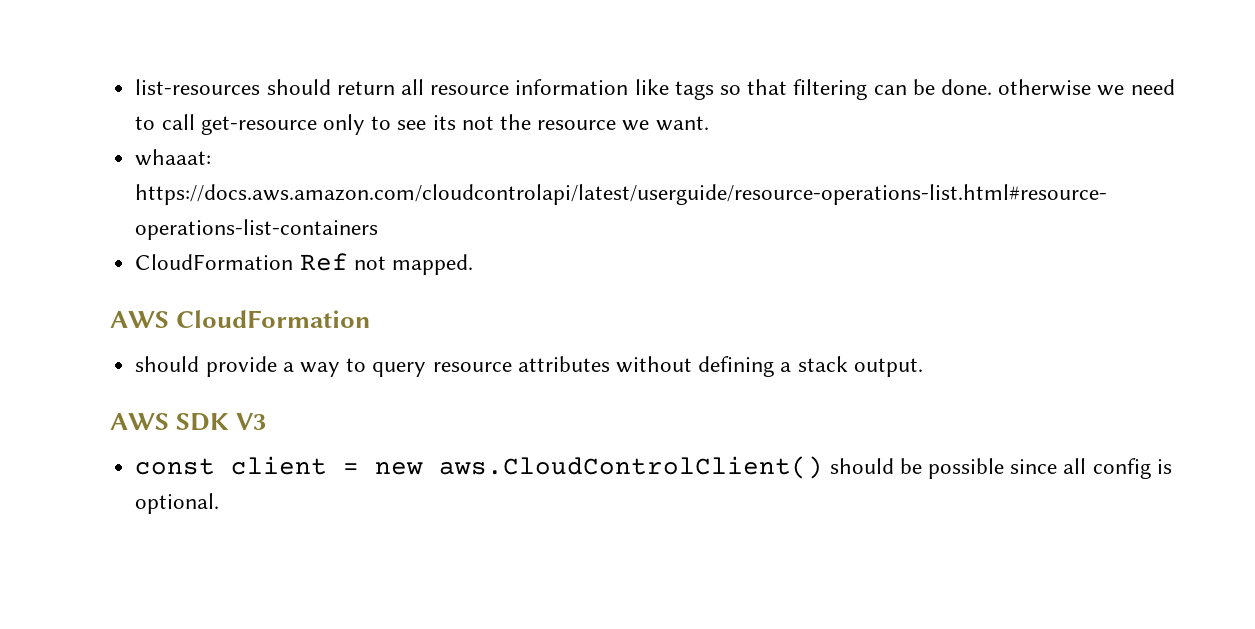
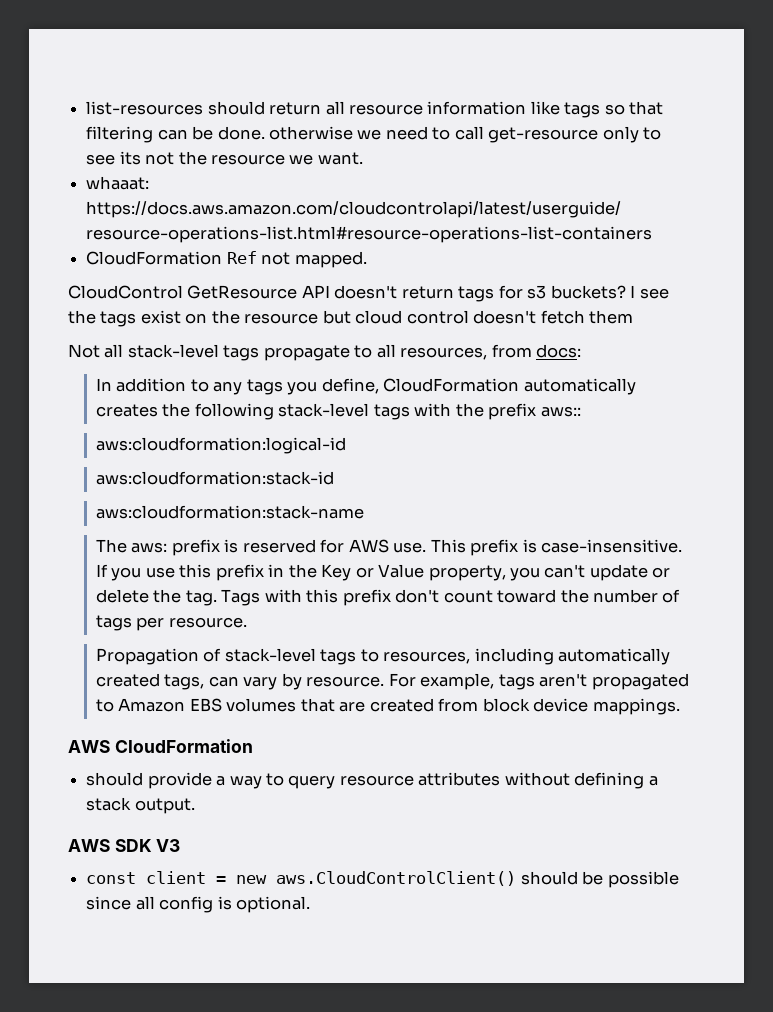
+ CloudControl GetResource API doesn't return tags for s3 buckets? I see the tags exist on the resource but cloud control doesn't fetch them
+ Not all stack-level tags propagate to all resources, from docs:
+ In addition to any tags you define, CloudFormation automatically creates the following stack-level tags with the prefix aws::
+ aws:cloudformation:logical-id
+ aws:cloudformation:stack-id
+ aws:cloudformation:stack-name
+ The aws: prefix is reserved for AWS use. This prefix is case-insensitive. If you use this prefix in the Key or Value property, you can't update or delete the tag. Tags with this prefix don't count toward the number of tags per resource.
+ Propagation of stack-level tags to resources, including automatically created tags, can vary by resource. For example, tags aren't propagated to Amazon EBS volumes that are created from block device mappings.

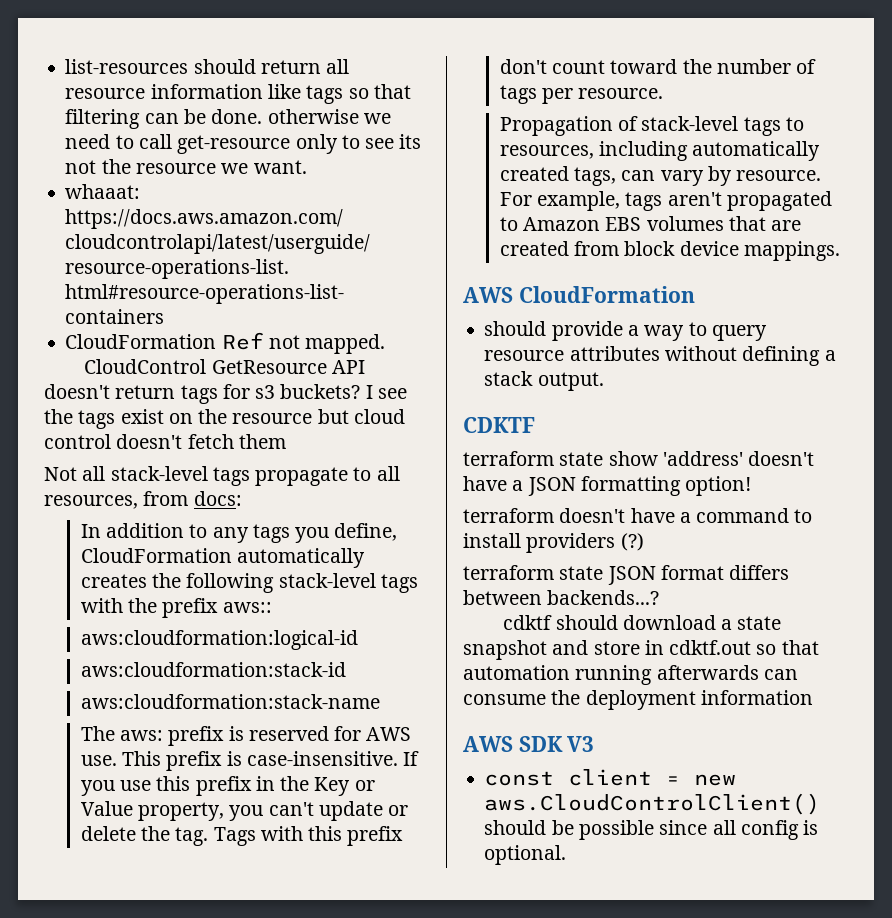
+ CDKTF
+ terraform state show 'address' doesn't have a JSON formatting option!
+ terraform doesn't have a command to install providers (?)
+ terraform state JSON format differs between backends...?
+ cdktf should download a state snapshot and store in cdktf.out so that automation running afterwards can consume the deployment information

